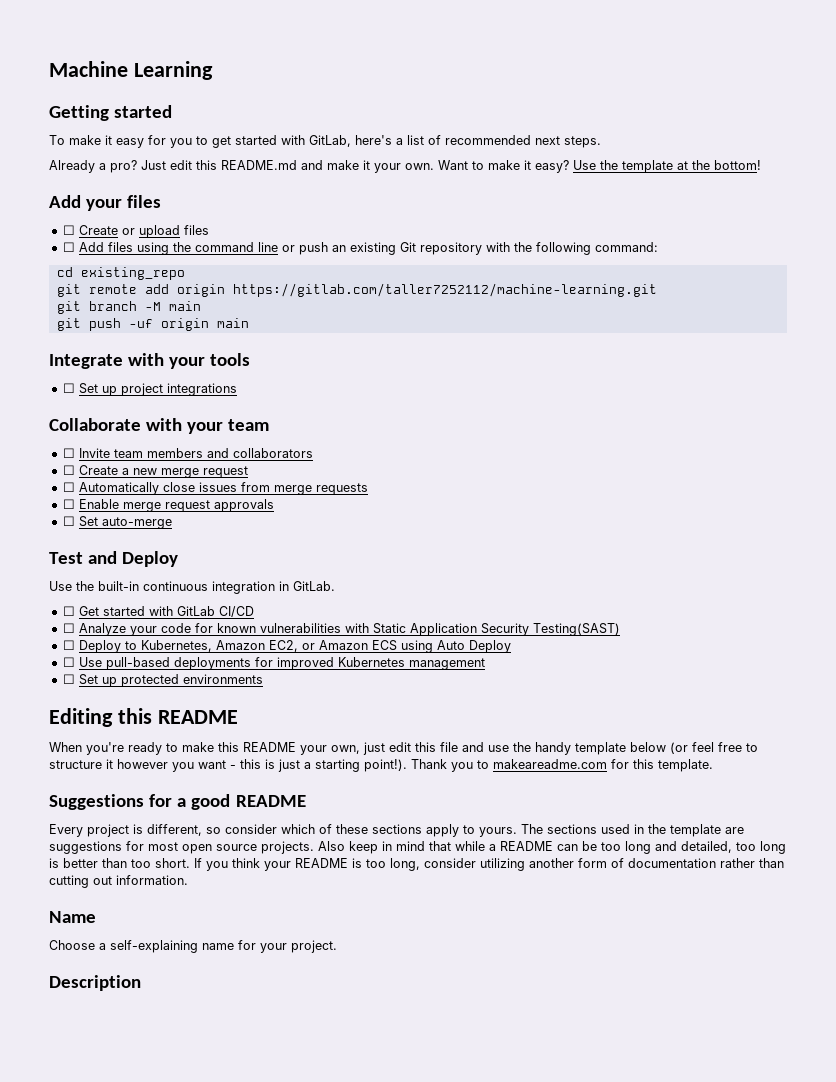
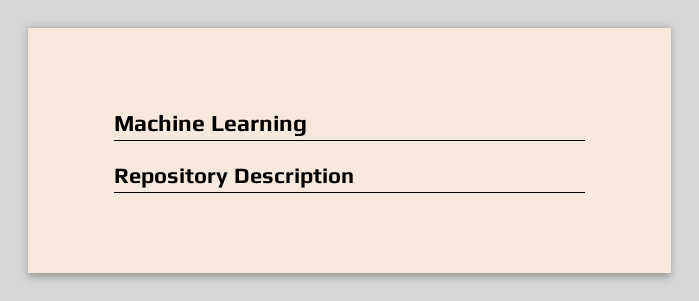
- Getting started
- To make it easy for you to get started with GitLab, here's a list of recommended next steps.
- Already a pro? Just edit this README.md and make it your own. Want to make it easy? Use the template at the bottom!
- Add your files
- ☐ Create or upload files
- ☐ Add files using the command line or push an existing Git repository with the following command:
- cd existing_repo
- git remote add origin https://gitlab.com/taller7252112/machine-learning.git
- git branch -M main
- git push -uf origin main
- Integrate with your tools
- ☐ Set up project integrations
- Collaborate with your team
- ☐ Invite team members and collaborators
- ☐ Create a new merge request
- ☐ Automatically close issues from merge requests
- ☐ Enable merge request approvals
- ☐ Set auto-merge
- Test and Deploy
- Use the built-in continuous integration in GitLab.
- ☐ Get started with GitLab CI/CD
- ☐ Analyze your code for known vulnerabilities with Static Application Security Testing(SAST)
- ☐ Deploy to Kubernetes, Amazon EC2, or Amazon ECS using Auto Deploy
- ☐ Use pull-based deployments for improved Kubernetes management
- ☐ Set up protected environments
- Editing this README
- When you're ready to make this README your own, just edit this file and use the handy template below (or feel free to structure it however you want - this is just a starting point!). Thank you to makeareadme.com for this template.
- Suggestions for a good README
- Every project is different, so consider which of these sections apply to yours. The sections used in the template are suggestions for most open source projects. Also keep in mind that while a README can be too long and detailed, too long is better than too short. If you think your README is too long, consider utilizing another form of documentation rather than cutting out information.
- Name
- Choose a self-explaining name for your project.
- Description
+ Repository Description

